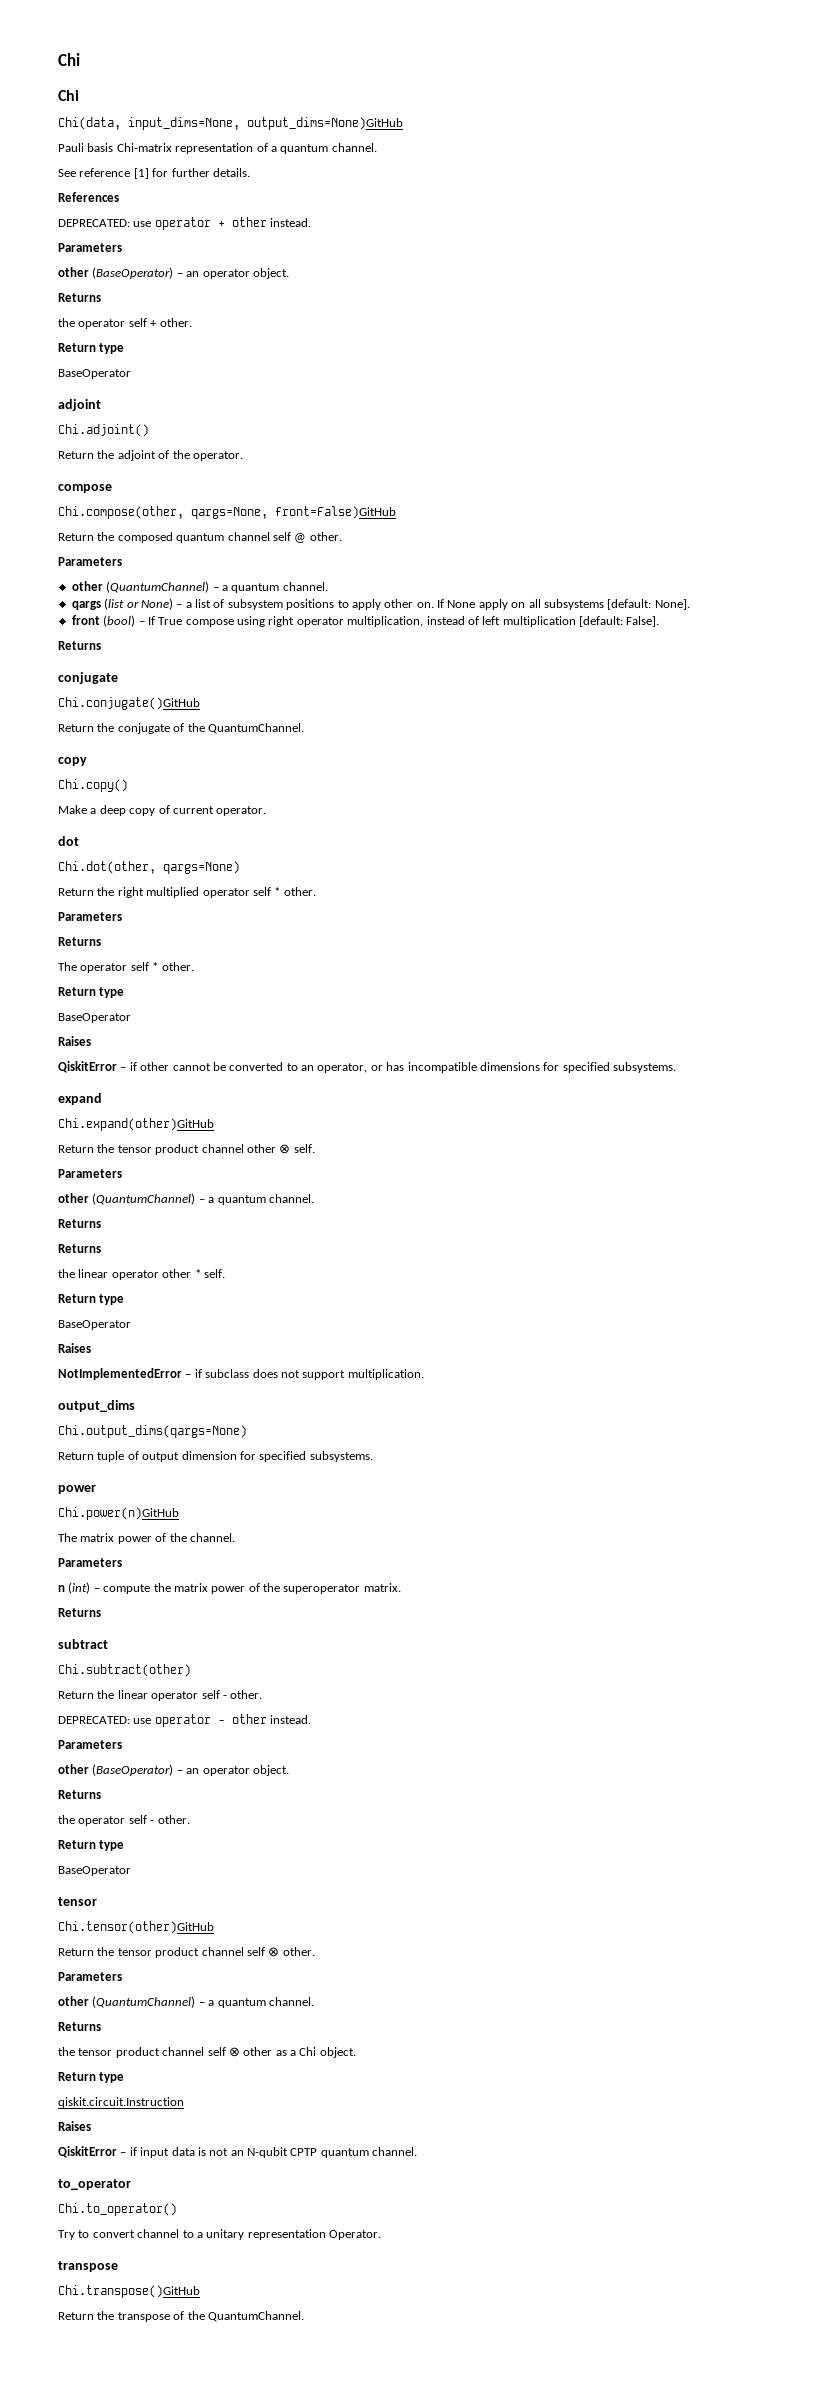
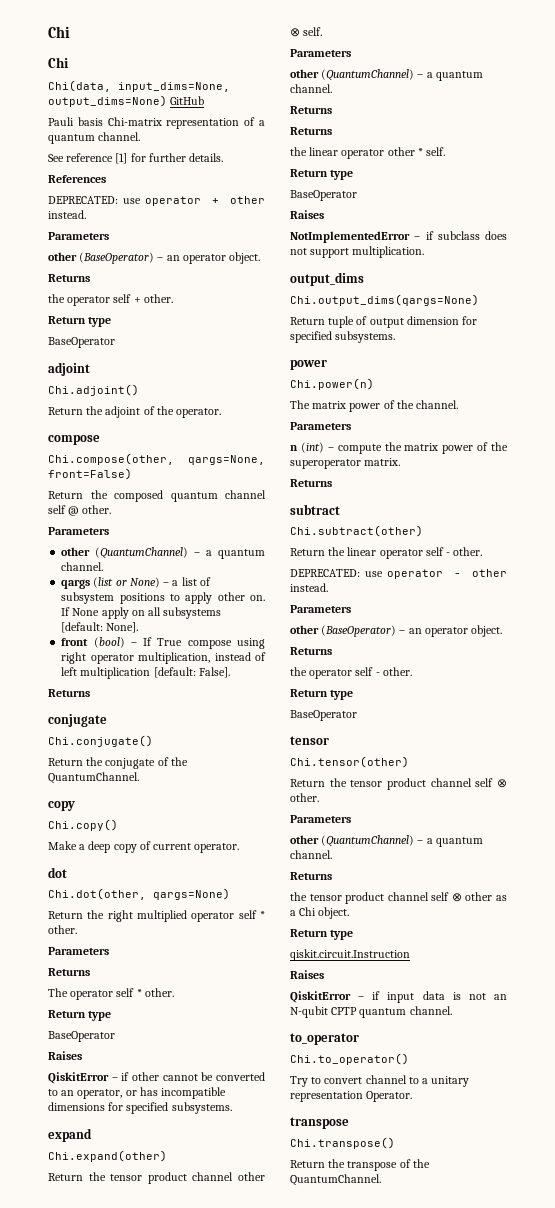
- Chi(data, input_dims=None, output_dims=None)GitHub
+ Chi(data, input_dims=None, output_dims=None) GitHub
- Chi.compose(other, qargs=None, front=False)GitHub
+ Chi.compose(other, qargs=None, front=False)
- Chi.conjugate()GitHub
+ Chi.conjugate()
- Chi.expand(other)GitHub
+ Chi.expand(other)
- Chi.power(n)GitHub
+ Chi.power(n)
- Chi.tensor(other)GitHub
+ Chi.tensor(other)
- Chi.transpose()GitHub
+ Chi.transpose()

